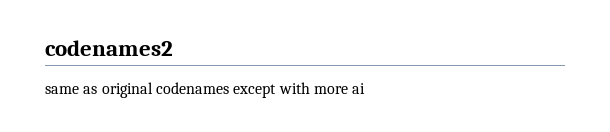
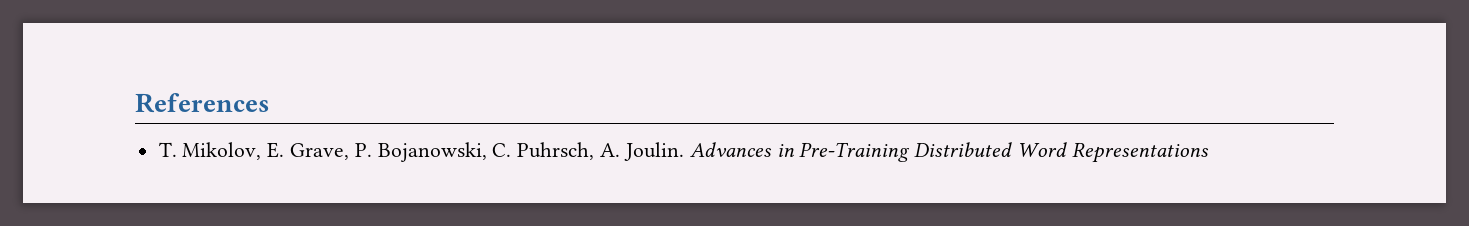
- codenames2
- same as original codenames except with more ai
+ References
+ T. Mikolov, E. Grave, P. Bojanowski, C. Puhrsch, A. Joulin. Advances in Pre-Training Distributed Word Representations

